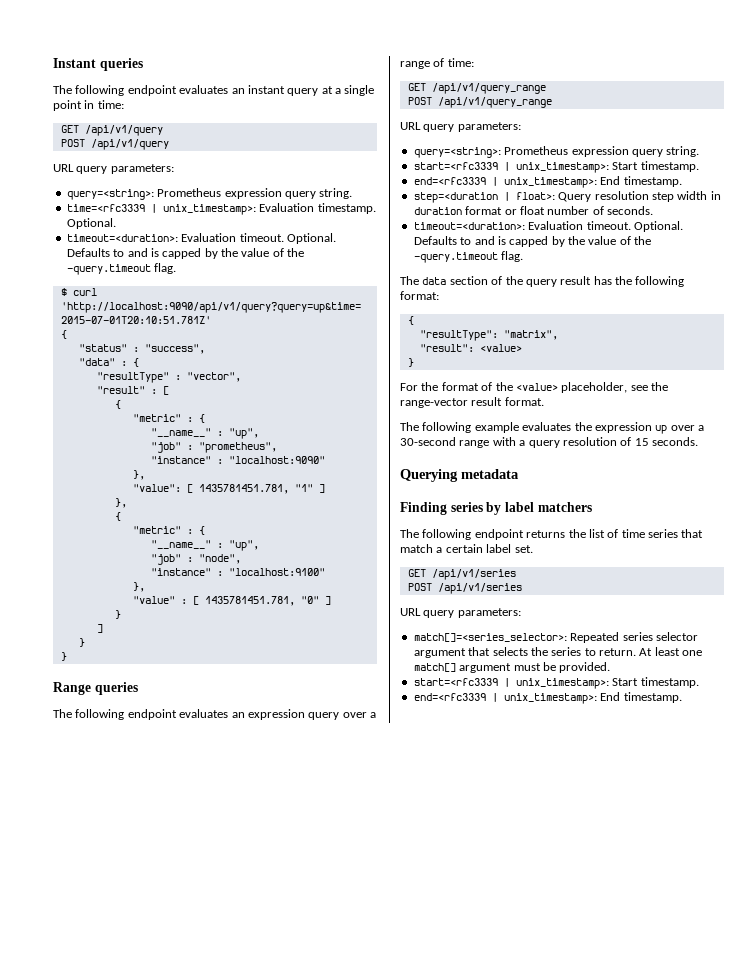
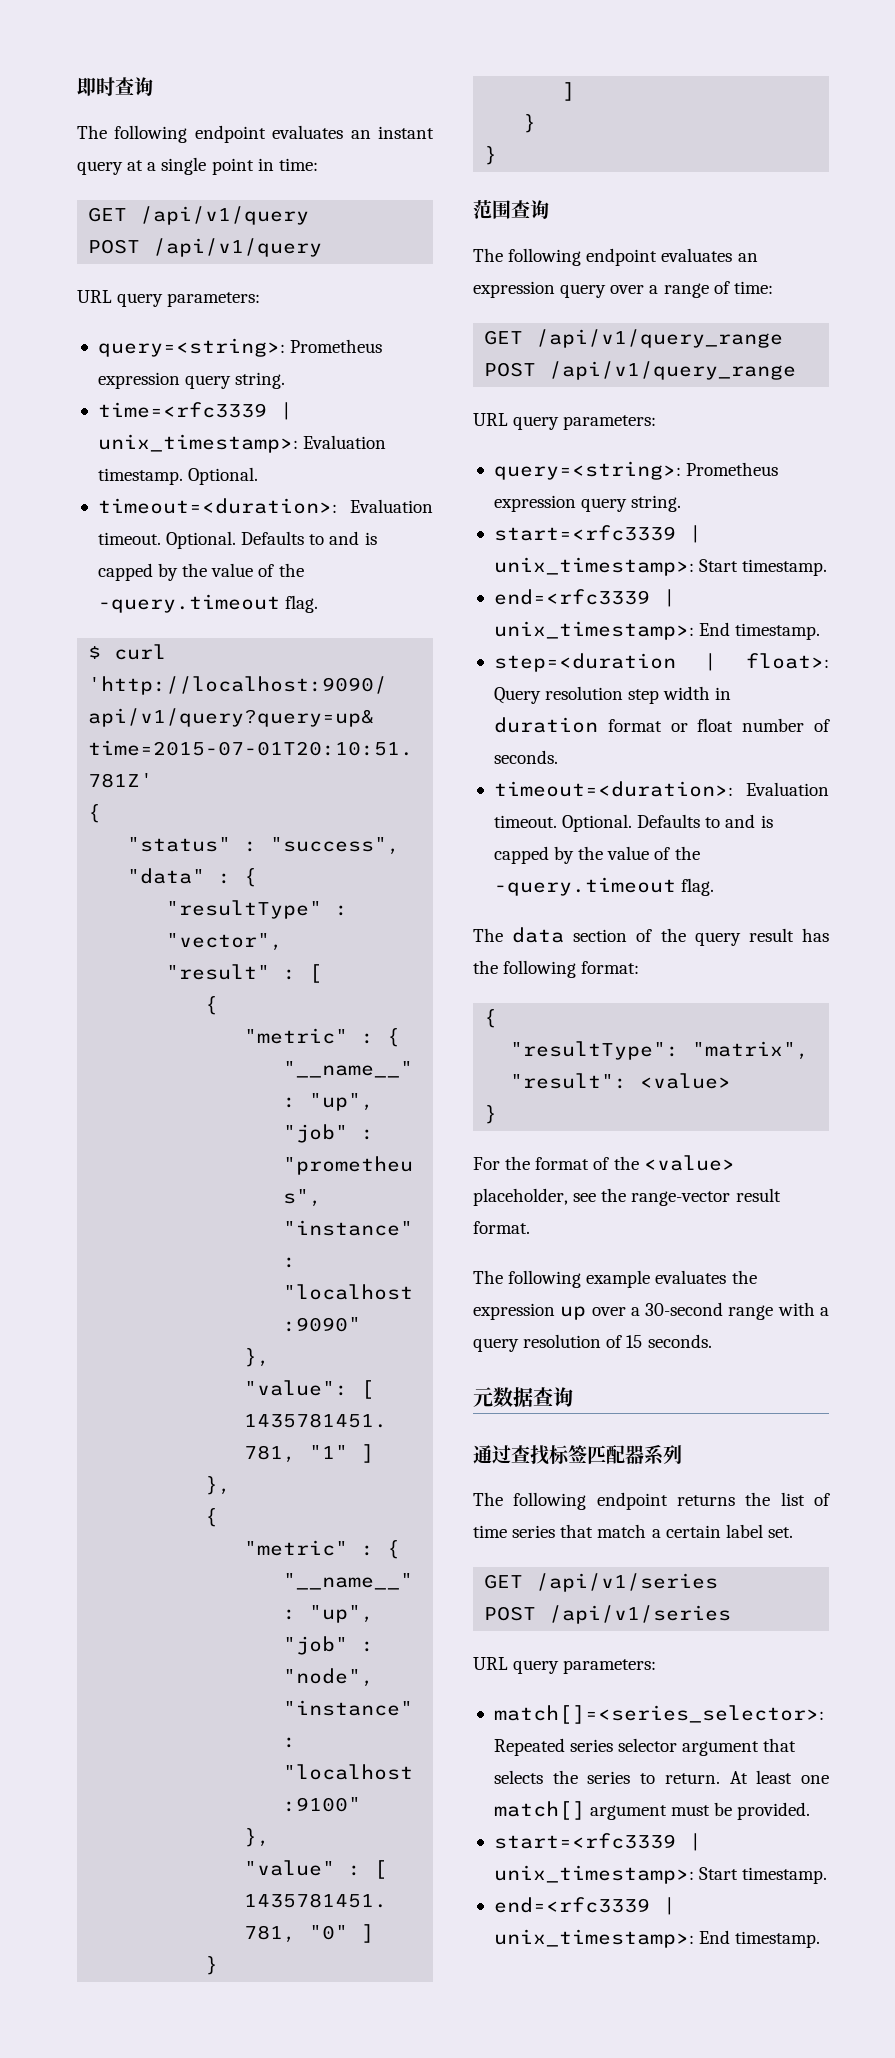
- Instant queries
+ 即时查询
- Range queries
+ 范围查询
- Querying metadata
- Finding series by label matchers
+ 元数据查询
+ 通过查找标签匹配器系列

